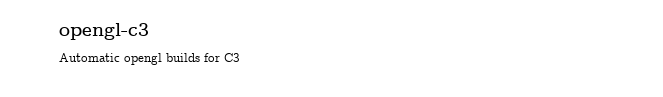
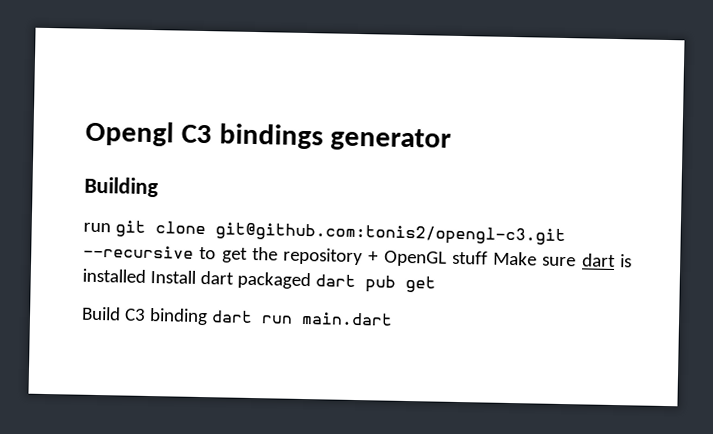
- opengl-c3
- Automatic opengl builds for C3
+ Opengl C3 bindings generator
+ Building
+ run git clone git@github.com:tonis2/opengl-c3.git --recursive to get the repository + OpenGL stuff Make sure dart is installed Install dart packaged dart pub get
+ Build C3 binding dart run main.dart

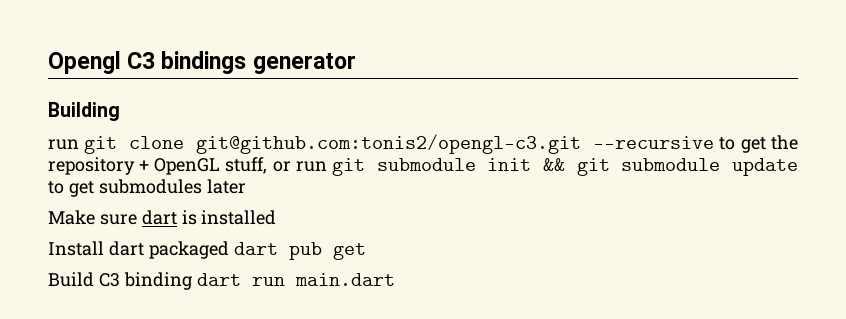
- run git clone git@github.com:tonis2/opengl-c3.git --recursive to get the repository + OpenGL stuff Make sure dart is installed Install dart packaged dart pub get
+ run git clone git@github.com:tonis2/opengl-c3.git --recursive to get the repository + OpenGL stuff, or run git submodule init && git submodule update to get submodules later
+ Make sure dart is installed
+ Install dart packaged dart pub get

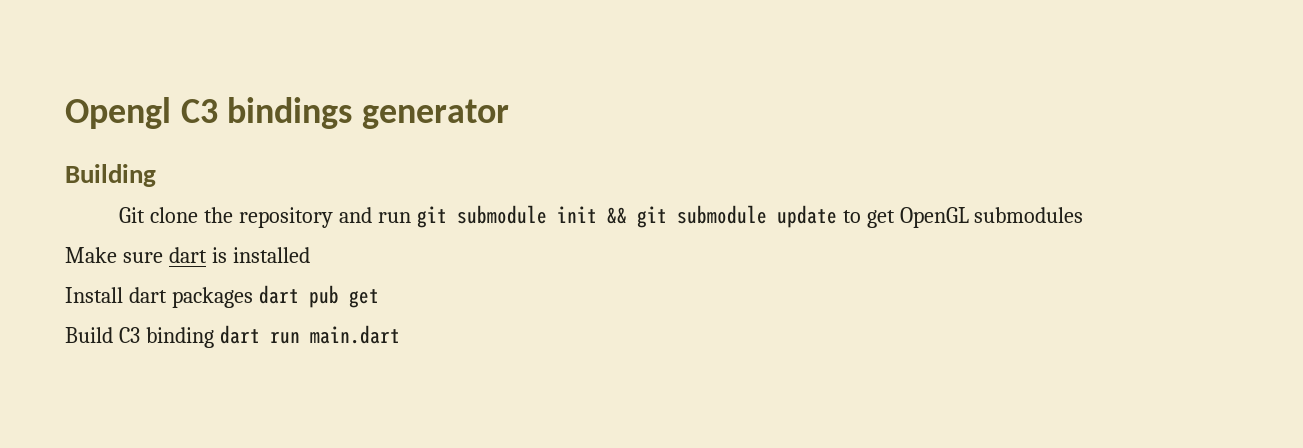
- run git clone git@github.com:tonis2/opengl-c3.git --recursive to get the repository + OpenGL stuff, or run git submodule init && git submodule update to get submodules later
+ Git clone the repository and run git submodule init && git submodule update to get OpenGL submodules
- Install dart packaged dart pub get
+ Install dart packages dart pub get

